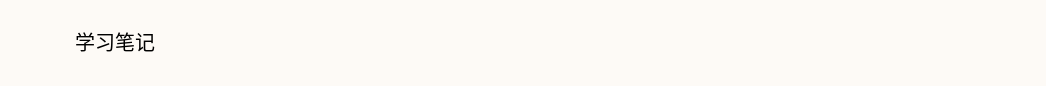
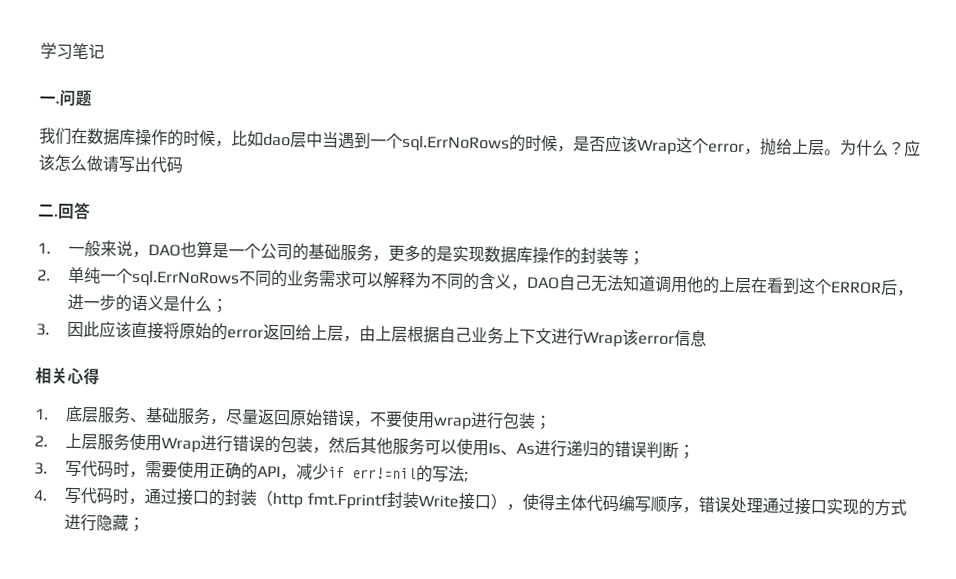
+ 一.问题
+ 我们在数据库操作的时候，比如dao层中当遇到一个sql.ErrNoRows的时候，是否应该Wrap这个error，抛给上层。为什么？应该怎么做请写出代码
+ 二.回答
+ 1.一般来说，DAO也算是一个公司的基础服务，更多的是实现数据库操作的封装等；
+ 2.单纯一个sql.ErrNoRows不同的业务需求可以解释为不同的含义，DAO自己无法知道调用他的上层在看到这个ERROR后，进一步的语义是什么；
+ 3.因此应该直接将原始的error返回给上层，由上层根据自己业务上下文进行Wrap该error信息
+ 相关心得
+ 1.底层服务、基础服务，尽量返回原始错误，不要使用wrap进行包装；
+ 2.上层服务使用Wrap进行错误的包装，然后其他服务可以使用Is、As进行递归的错误判断；
+ 3.写代码时，需要使用正确的API，减少if err!=nil的写法;
+ 4.写代码时，通过接口的封装（http fmt.Fprintf封装Write接口），使得主体代码编写顺序，错误处理通过接口实现的方式进行隐藏；

